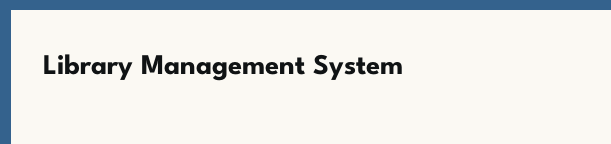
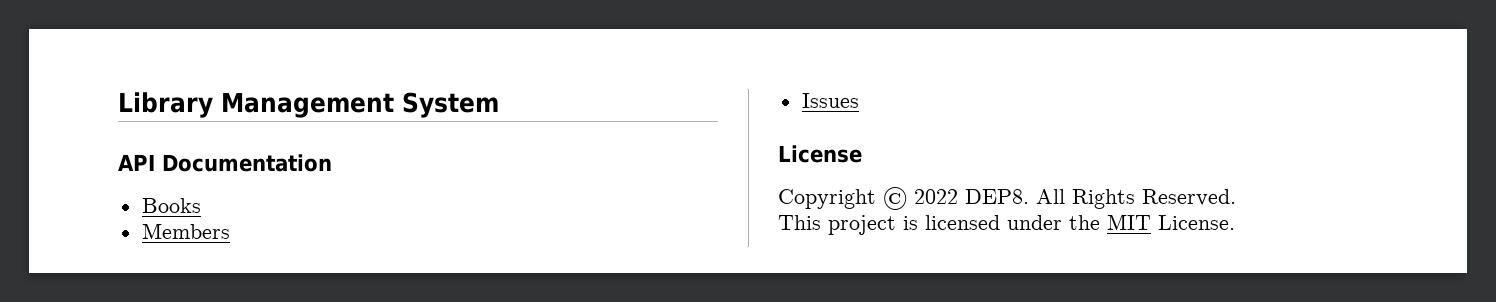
+ API Documentation
+ Books
+ Members
+ Issues
+ License
+ Copyright © 2022 DEP8. All Rights Reserved.
+ This project is licensed under the MIT License.

